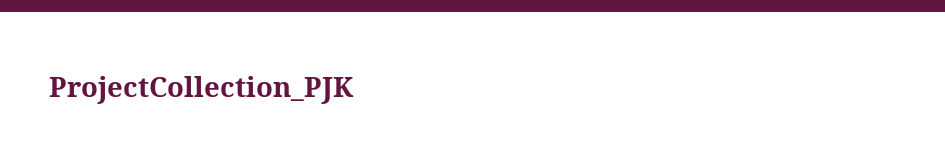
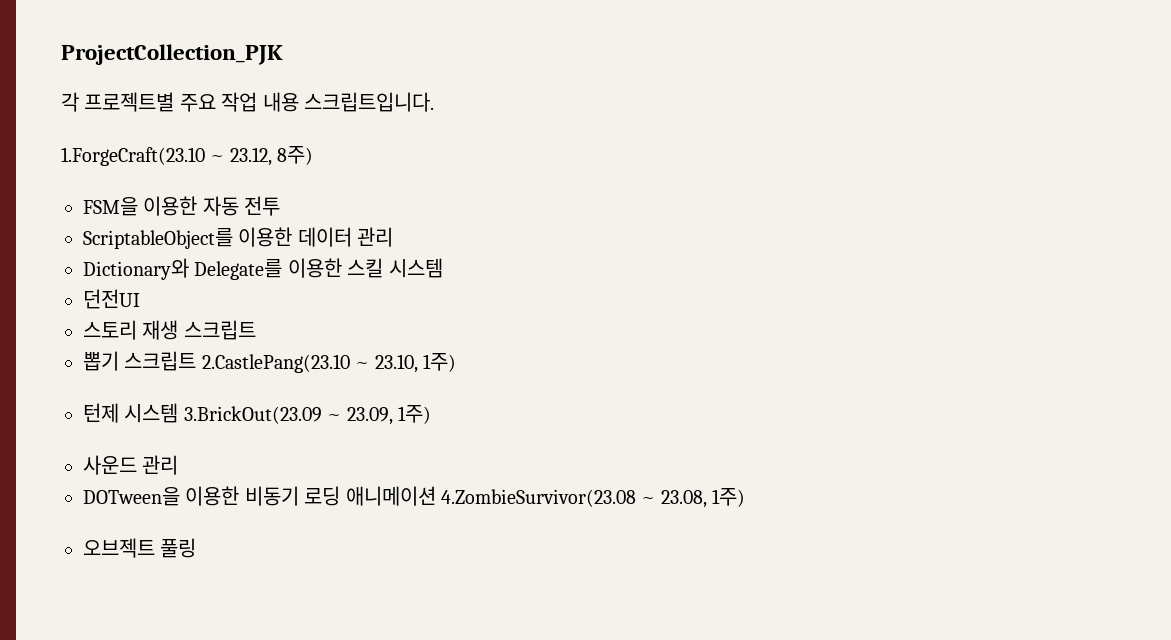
+ 각 프로젝트별 주요 작업 내용 스크립트입니다.
+ 1.ForgeCraft(23.10 ~ 23.12, 8주)
+ FSM을 이용한 자동 전투
+ ScriptableObject를 이용한 데이터 관리
+ Dictionary와 Delegate를 이용한 스킬 시스템
+ 던전UI
+ 스토리 재생 스크립트
+ 뽑기 스크립트 2.CastlePang(23.10 ~ 23.10, 1주)
+ 턴제 시스템 3.BrickOut(23.09 ~ 23.09, 1주)
+ 사운드 관리
+ DOTween을 이용한 비동기 로딩 애니메이션 4.ZombieSurvivor(23.08 ~ 23.08, 1주)
+ 오브젝트 풀링

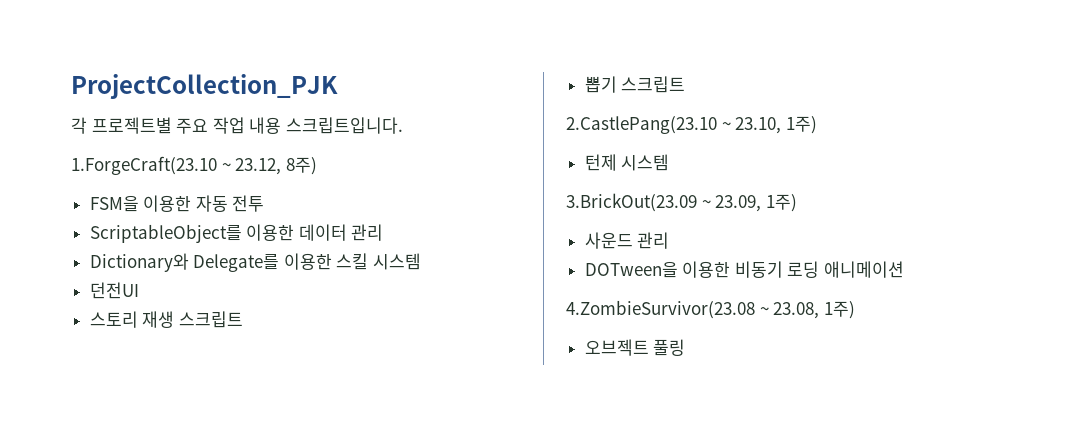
- 뽑기 스크립트 2.CastlePang(23.10 ~ 23.10, 1주)
+ 뽑기 스크립트
+ 2.CastlePang(23.10 ~ 23.10, 1주)
- 턴제 시스템 3.BrickOut(23.09 ~ 23.09, 1주)
+ 턴제 시스템
+ 3.BrickOut(23.09 ~ 23.09, 1주)
- DOTween을 이용한 비동기 로딩 애니메이션 4.ZombieSurvivor(23.08 ~ 23.08, 1주)
+ DOTween을 이용한 비동기 로딩 애니메이션
+ 4.ZombieSurvivor(23.08 ~ 23.08, 1주)

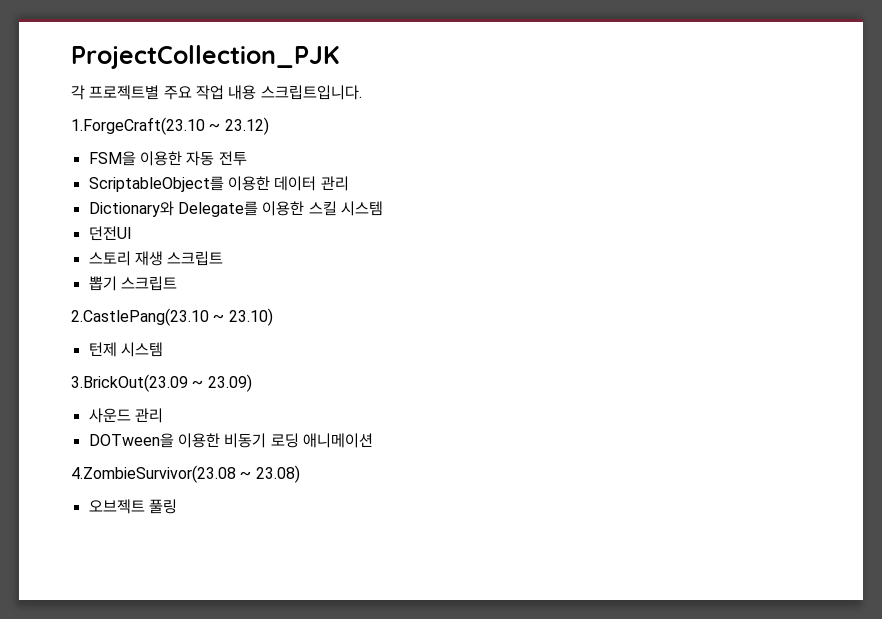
- 1.ForgeCraft(23.10 ~ 23.12, 8주)
+ 1.ForgeCraft(23.10 ~ 23.12)
- 2.CastlePang(23.10 ~ 23.10, 1주)
+ 2.CastlePang(23.10 ~ 23.10)
- 3.BrickOut(23.09 ~ 23.09, 1주)
+ 3.BrickOut(23.09 ~ 23.09)
- 4.ZombieSurvivor(23.08 ~ 23.08, 1주)
+ 4.ZombieSurvivor(23.08 ~ 23.08)

